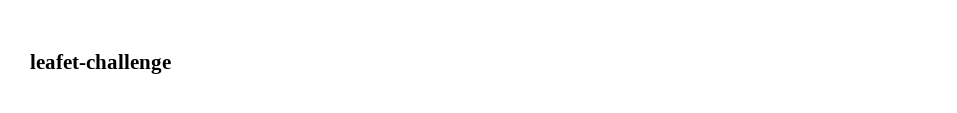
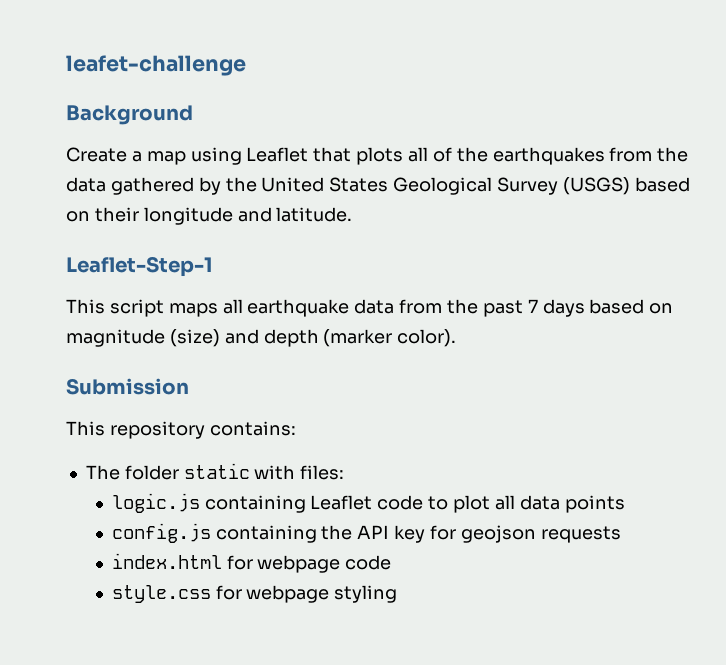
+ Background
+ Create a map using Leaflet that plots all of the earthquakes from the data gathered by the United States Geological Survey (USGS) based on their longitude and latitude.
+ Leaflet-Step-1
+ This script maps all earthquake data from the past 7 days based on magnitude (size) and depth (marker color).
+ Submission
+ This repository contains:
+ The folder static with files:
+ logic.js containing Leaflet code to plot all data points
+ config.js containing the API key for geojson requests
+ index.html for webpage code
+ style.css for webpage styling

